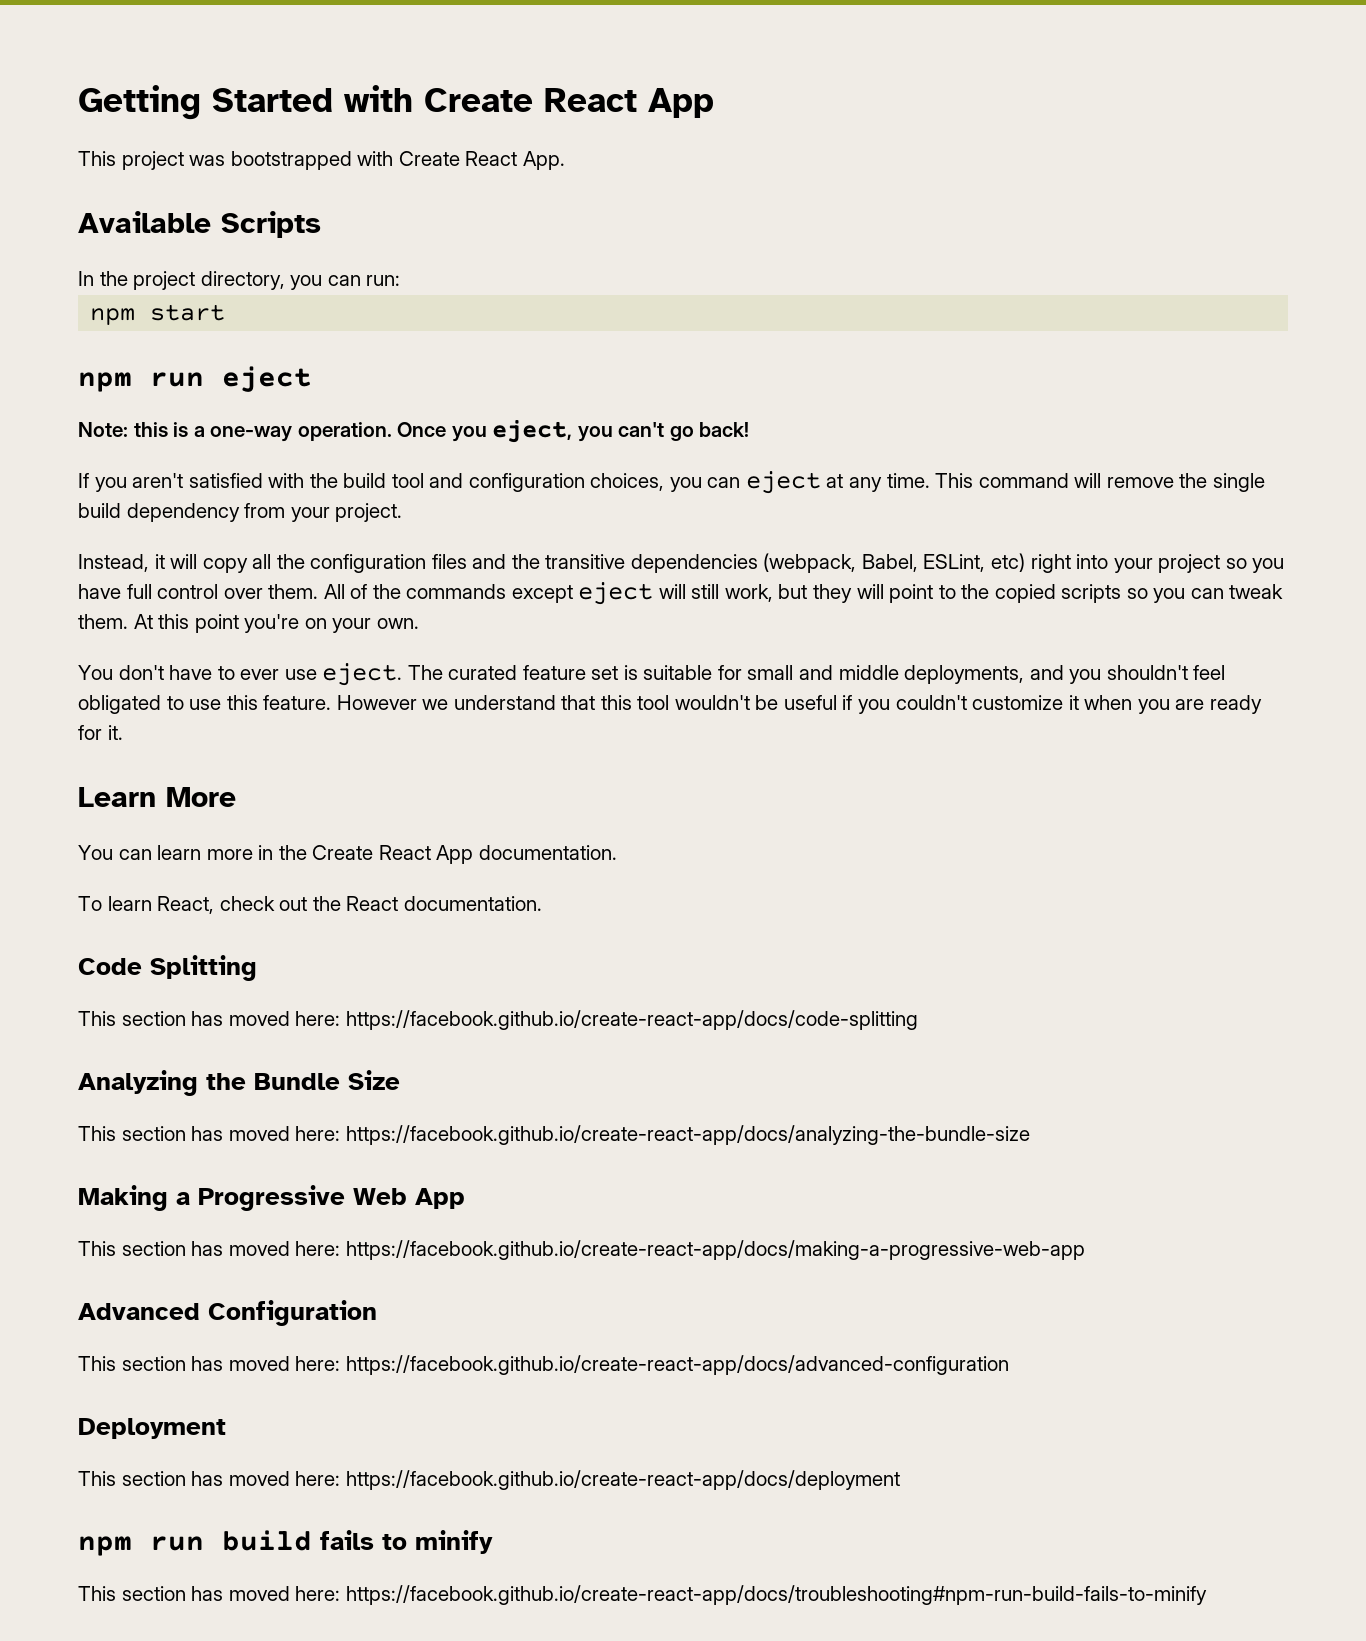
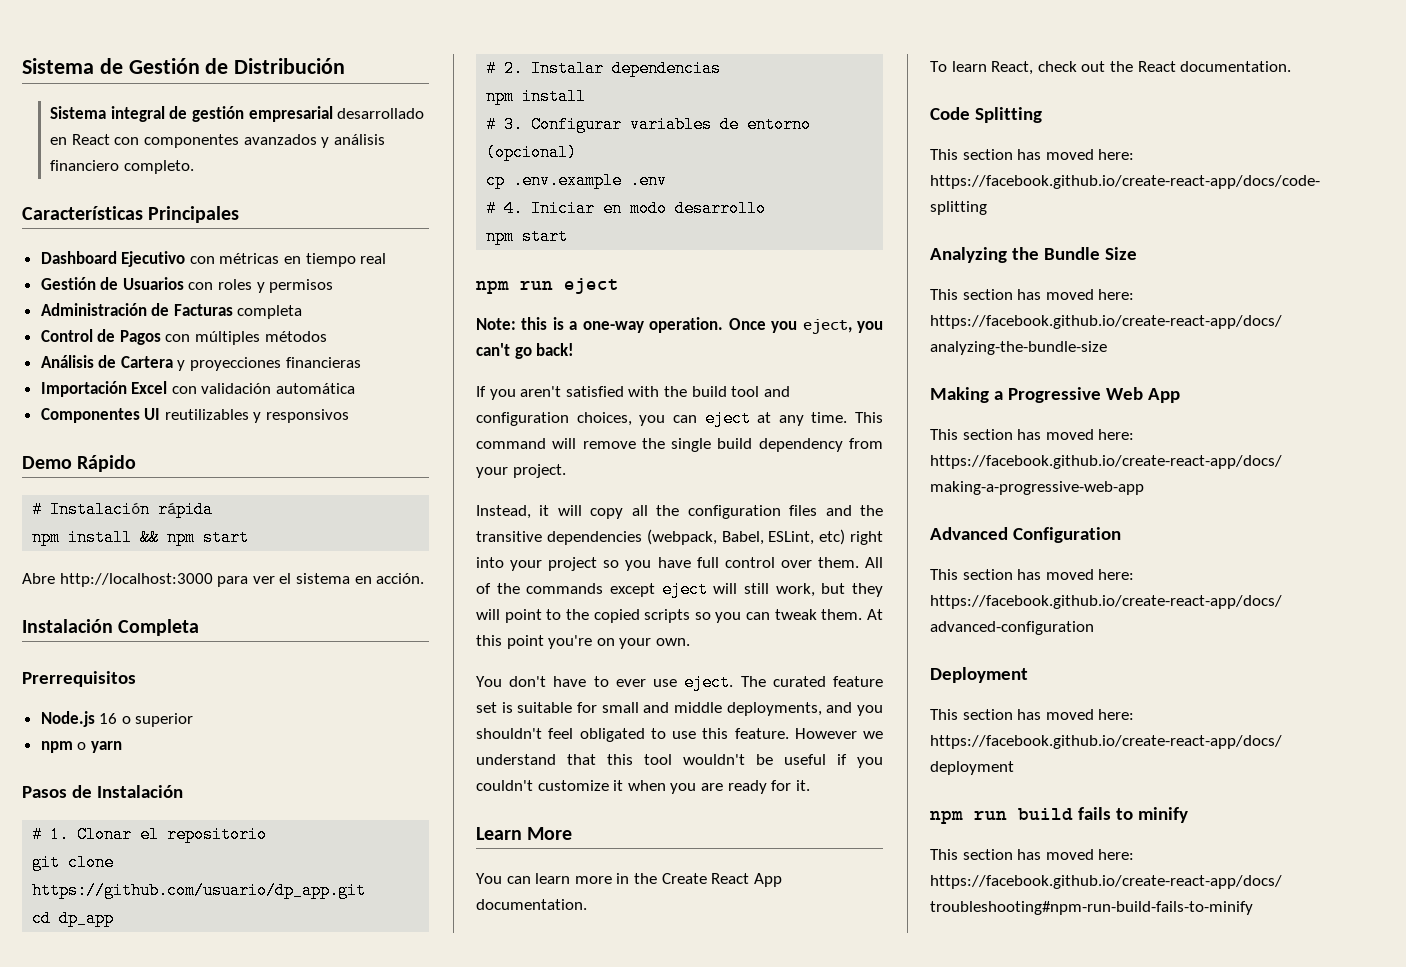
- Getting Started with Create React App
- This project was bootstrapped with Create React App.
- Available Scripts
- In the project directory, you can run:
+ Sistema de Gestión de Distribución
+ Sistema integral de gestión empresarial desarrollado en React con componentes avanzados y análisis financiero completo.
+ Características Principales
+ Dashboard Ejecutivo con métricas en tiempo real
+ Gestión de Usuarios con roles y permisos
+ Administración de Facturas completa
+ Control de Pagos con múltiples métodos
+ Análisis de Cartera y proyecciones financieras
+ Importación Excel con validación automática
+ Componentes UI reutilizables y responsivos
+ Demo Rápido
+ # Instalación rápida
+ npm install && npm start
+ Abre http://localhost:3000 para ver el sistema en acción.
+ Instalación Completa
+ Prerrequisitos
+ Node.js 16 o superior
+ npm o yarn
+ Pasos de Instalación
+ # 1. Clonar el repositorio
+ git clone https://github.com/usuario/dp_app.git
+ cd dp_app
+ # 2. Instalar dependencias
+ npm install
+ # 3. Configurar variables de entorno (opcional)
+ cp .env.example .env
+ # 4. Iniciar en modo desarrollo

